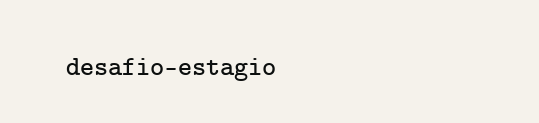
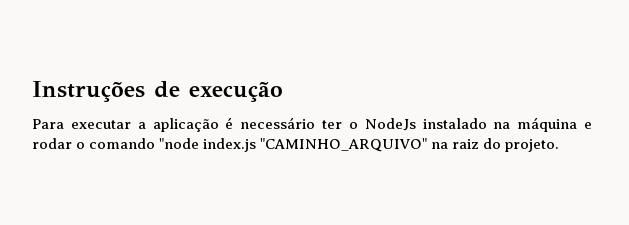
- desafio-estagio
+ Instruções de execução
+ Para executar a aplicação é necessário ter o NodeJs instalado na máquina e rodar o comando "node index.js "CAMINHO_ARQUIVO" na raiz do projeto.

